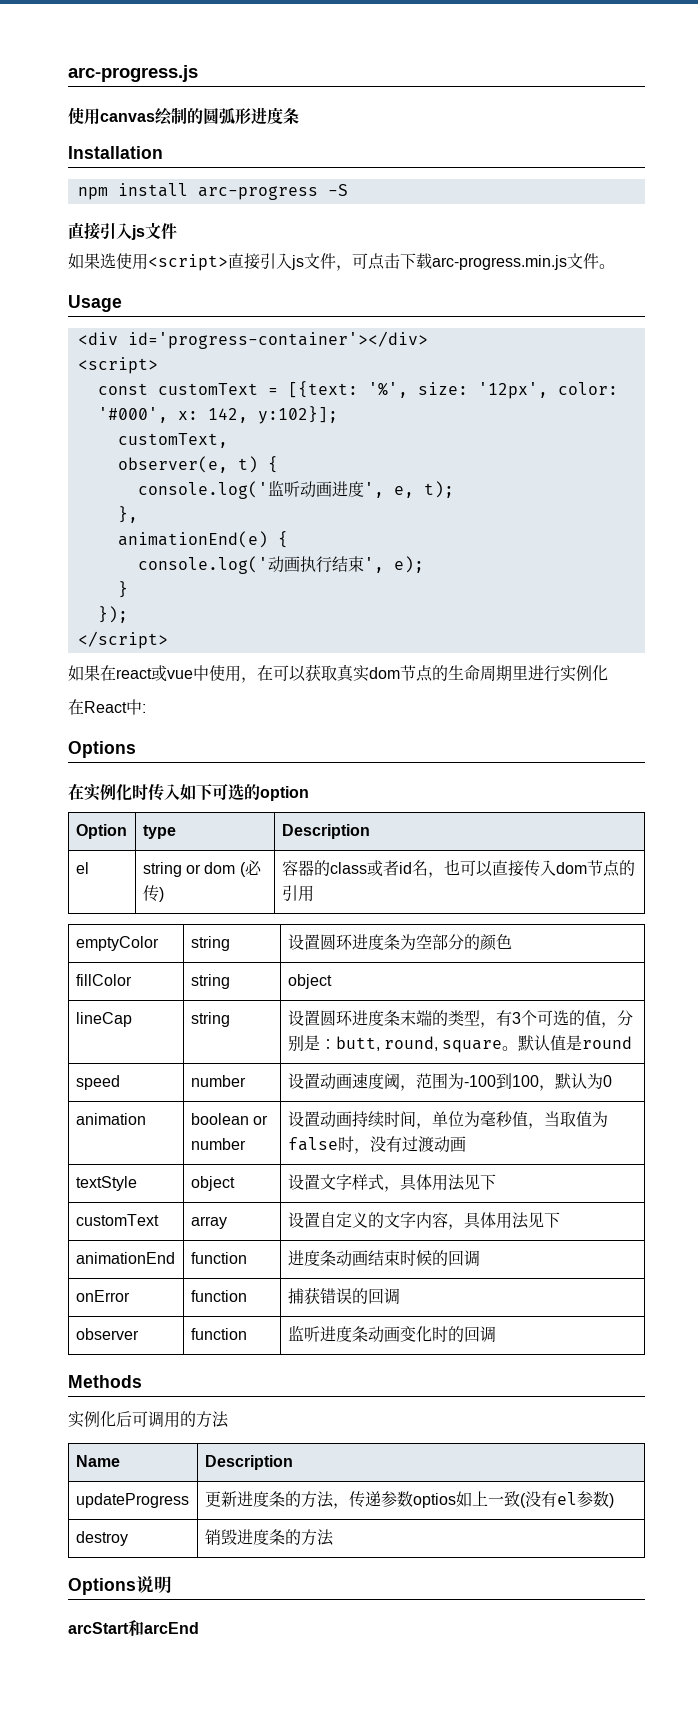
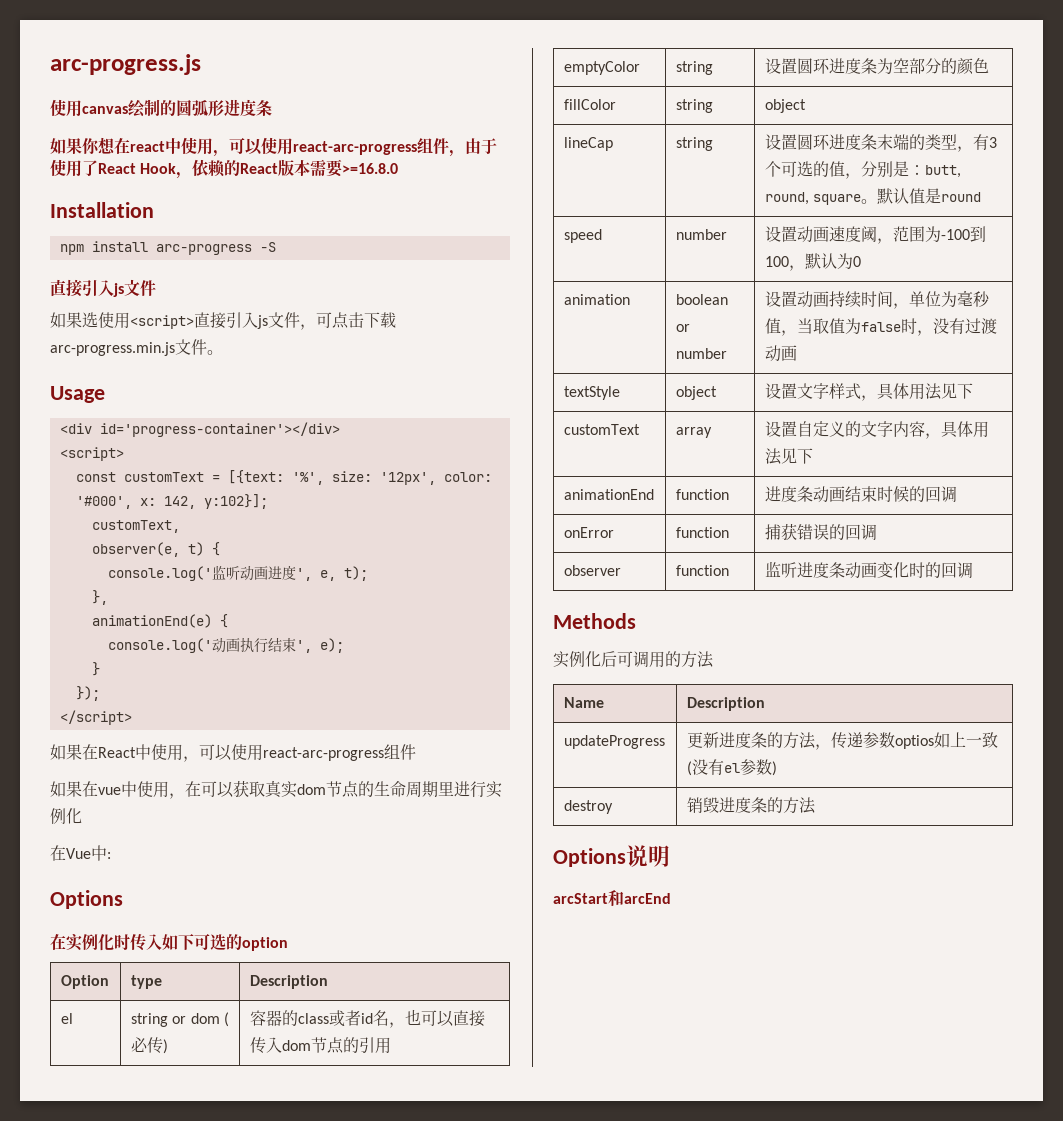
+ 如果你想在react中使用，可以使用react-arc-progress组件，由于使用了React Hook，依赖的React版本需要>=16.8.0
- 如果在react或vue中使用，在可以获取真实dom节点的生命周期里进行实例化
+ 如果在React中使用，可以使用react-arc-progress组件
+ 如果在vue中使用，在可以获取真实dom节点的生命周期里进行实例化
- 在React中:
+ 在Vue中:

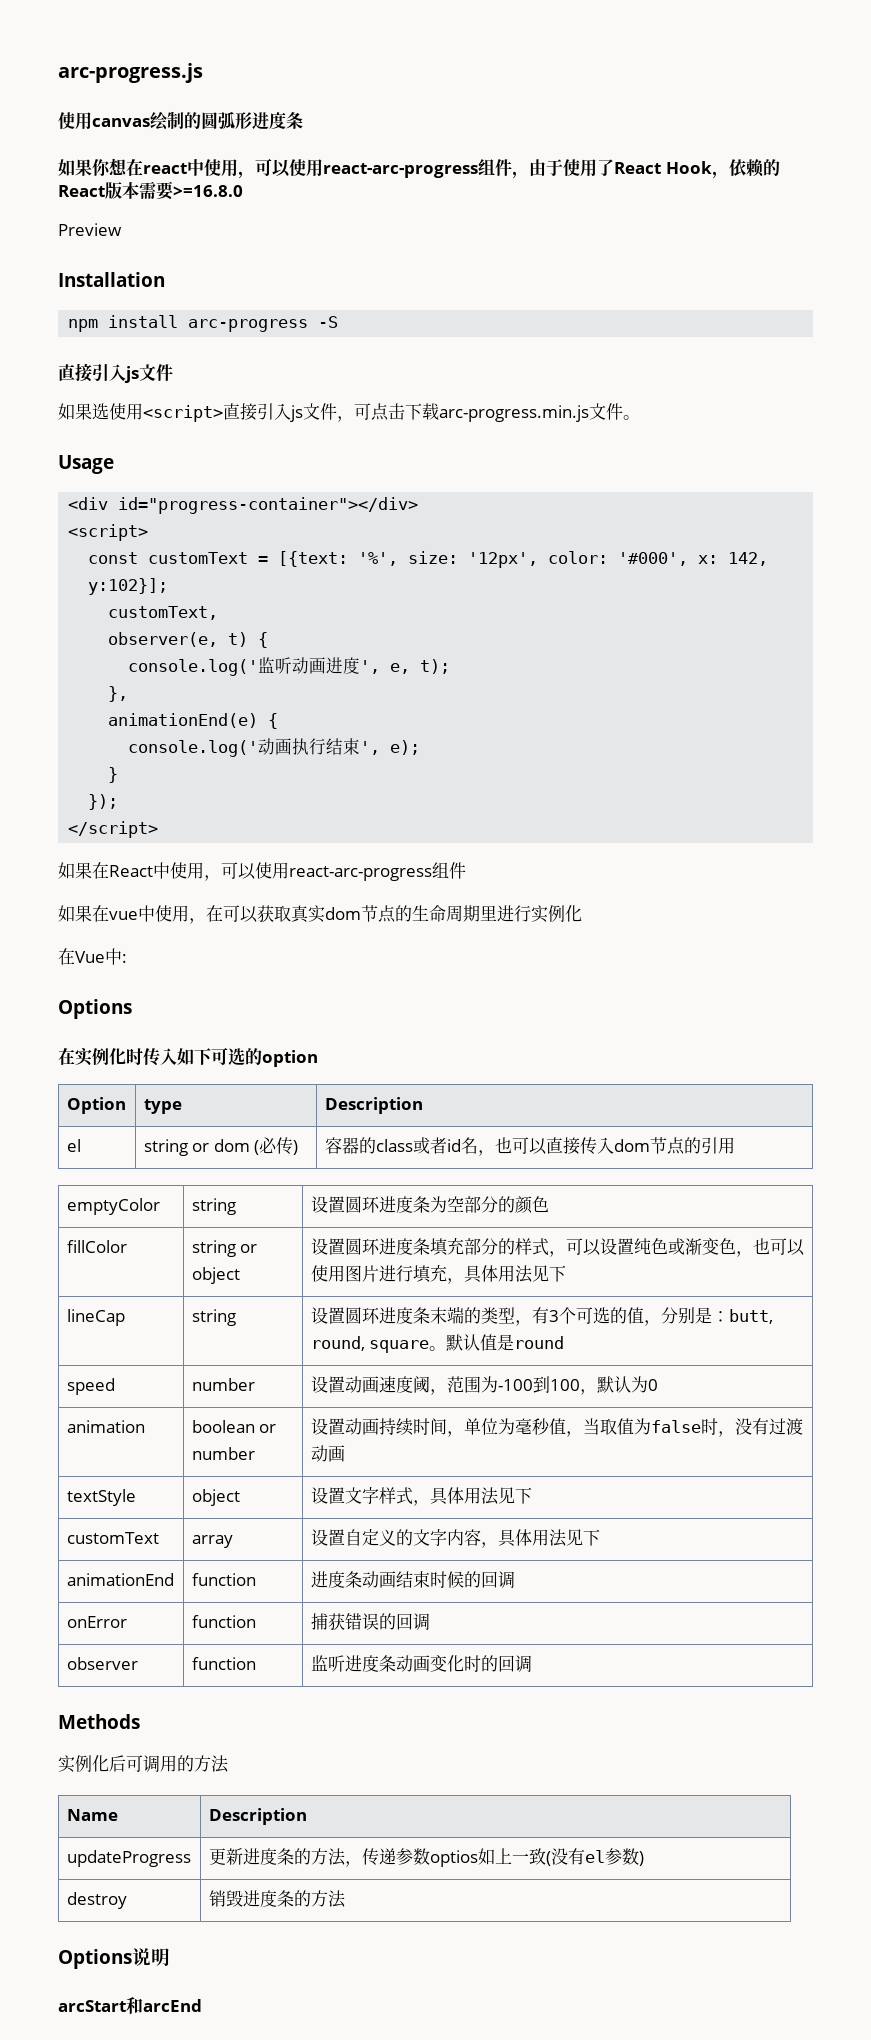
+ Preview
- <div id='progress-container'></div>
+ <div id="progress-container"></div>
- fillColor | string | object
+ fillColor | string or object | 设置圆环进度条填充部分的样式，可以设置纯色或渐变色，也可以使用图片进行填充，具体用法见下

